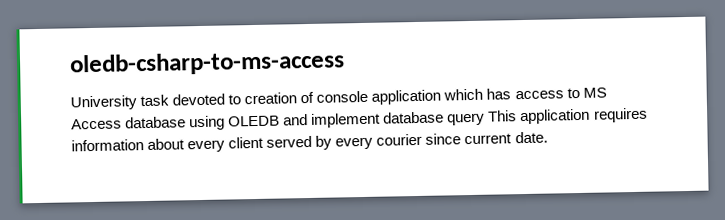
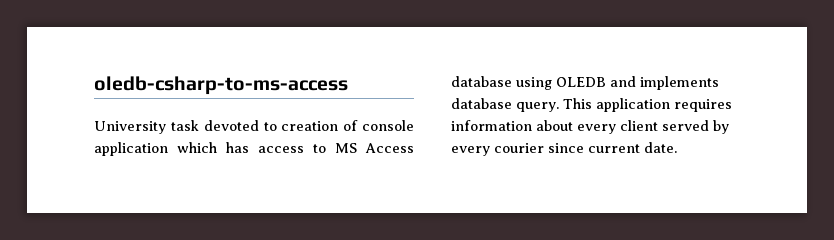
- University task devoted to creation of console application which has access to MS Access database using OLEDB and implement database query This application requires information about every client served by every courier since current date.
+ University task devoted to creation of console application which has access to MS Access database using OLEDB and implements database query. This application requires information about every client served by every courier since current date.

